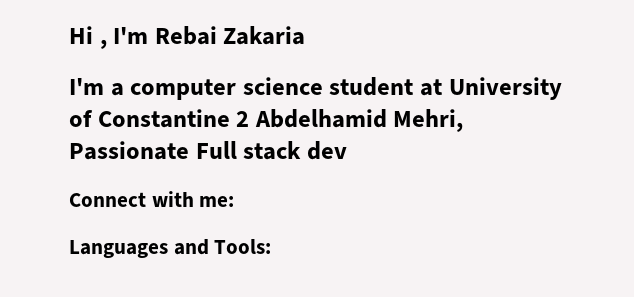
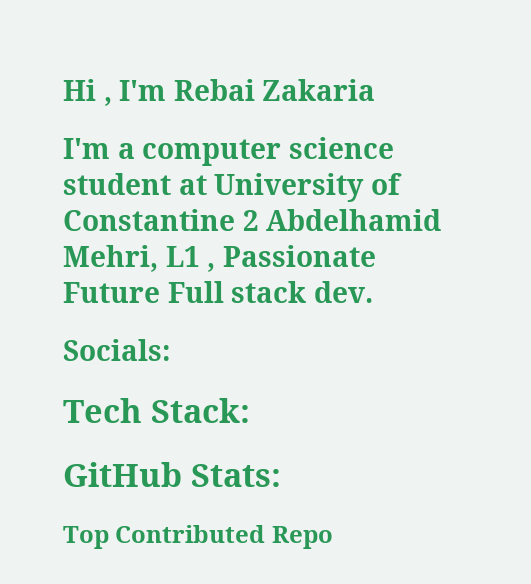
- I'm a computer science student at University of Constantine 2 Abdelhamid Mehri, Passionate Full stack dev
- Connect with me:
- Languages and Tools:
+ I'm a computer science student at University of Constantine 2 Abdelhamid Mehri, L1 , Passionate Future Full stack dev.
+ Socials:
+ Tech Stack:
+ GitHub Stats:
+ Top Contributed Repo

